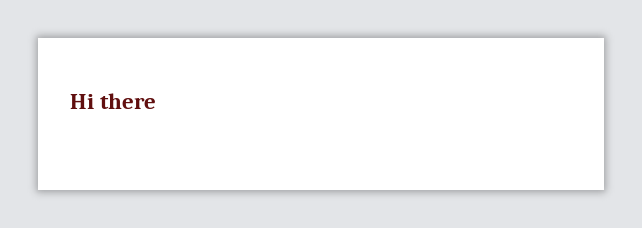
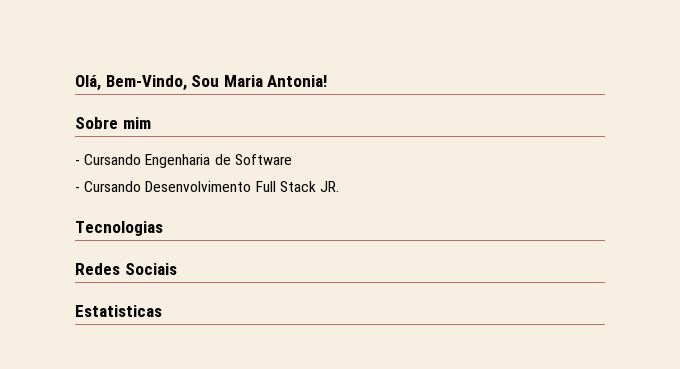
- Hi there
+ Olá, Bem-Vindo, Sou Maria Antonia!
+ Sobre mim
+ - Cursando Engenharia de Software
+ - Cursando Desenvolvimento Full Stack JR.
+ Tecnologias
+ Redes Sociais
+ Estatisticas

